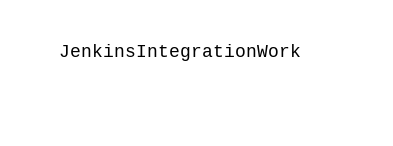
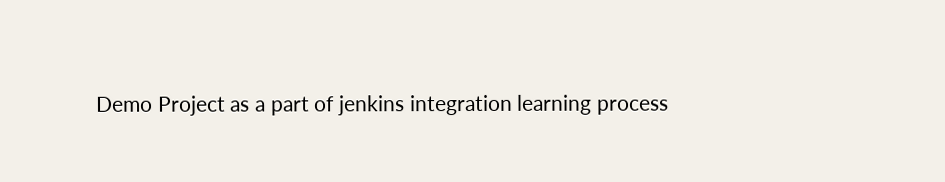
- JenkinsIntegrationWork
+ Demo Project as a part of jenkins integration learning process

